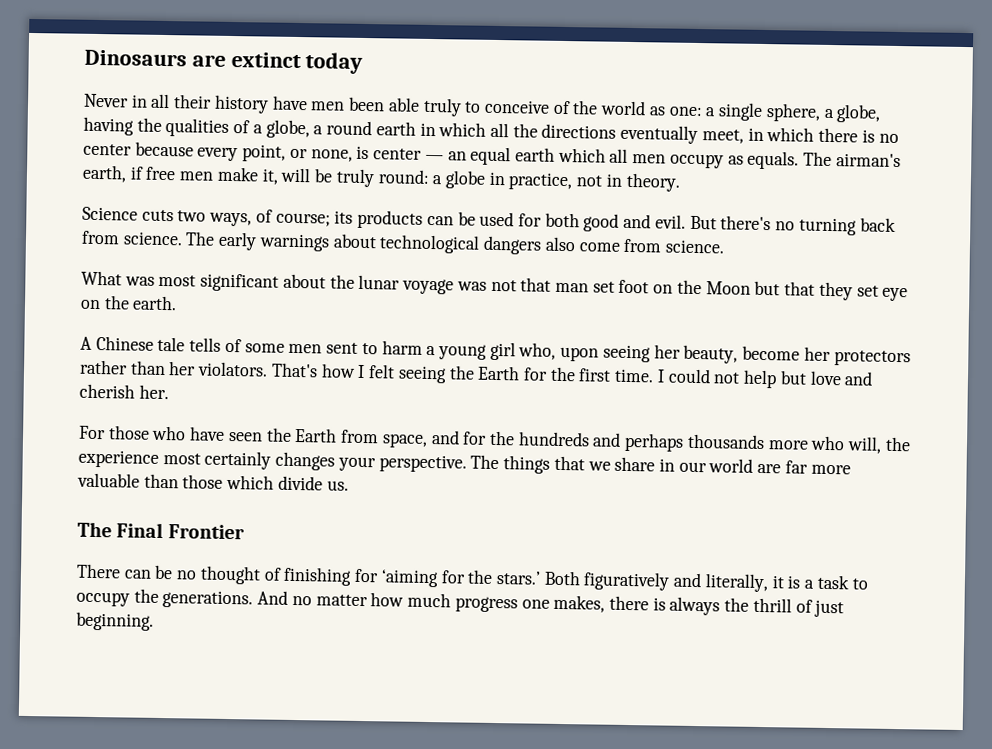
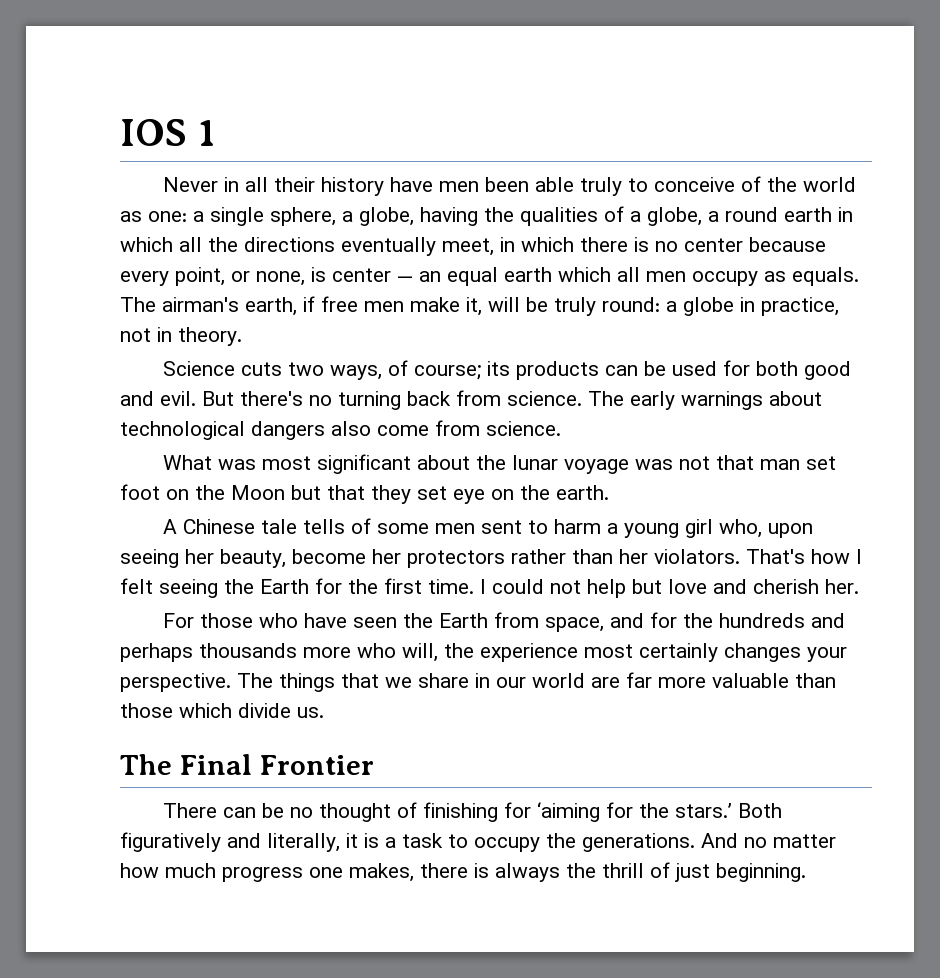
- Dinosaurs are extinct today
+ IOS 1

